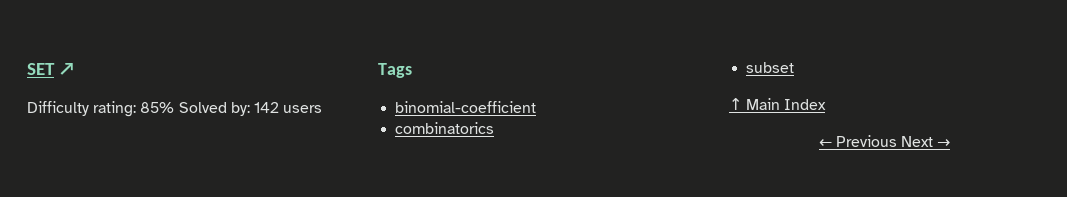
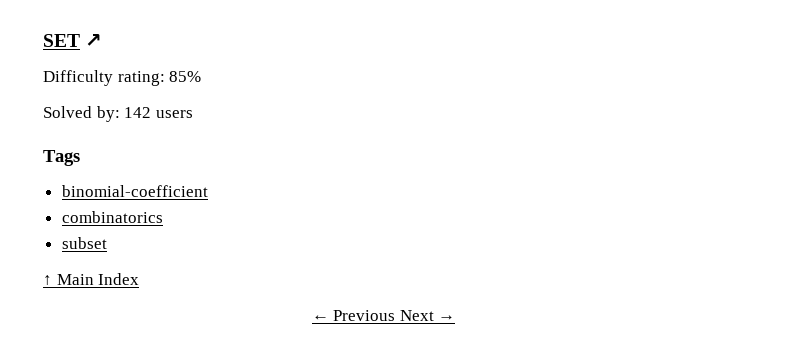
- Difficulty rating: 85% Solved by: 142 users
+ Difficulty rating: 85%
+ Solved by: 142 users

